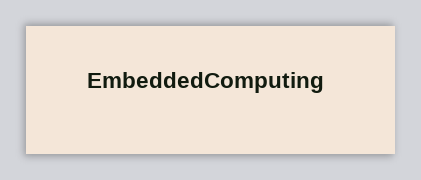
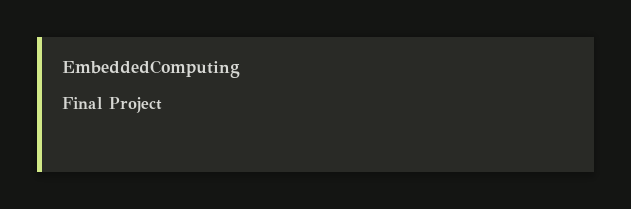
+ Final Project

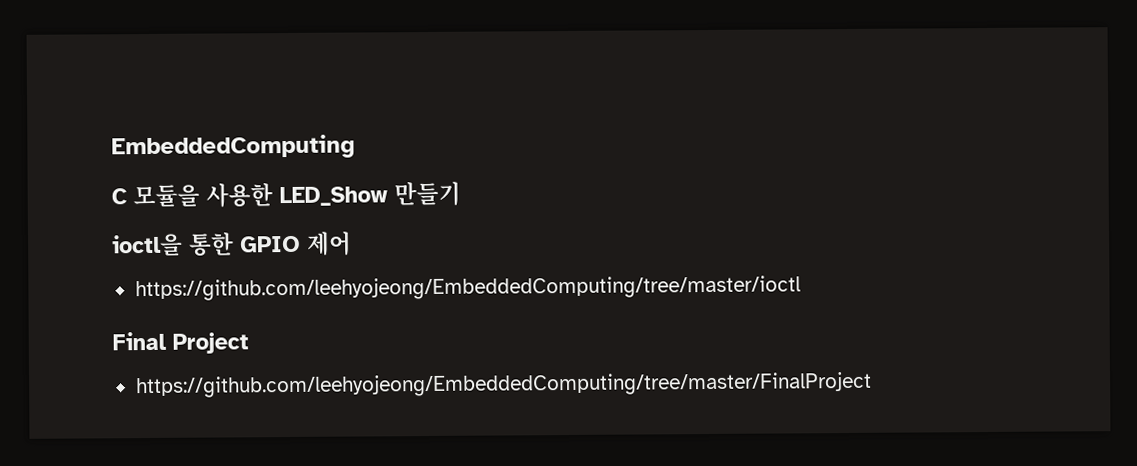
+ C 모듈을 사용한 LED_Show 만들기
+ ioctl을 통한 GPIO 제어
+ https://github.com/leehyojeong/EmbeddedComputing/tree/master/ioctl
+ https://github.com/leehyojeong/EmbeddedComputing/tree/master/FinalProject

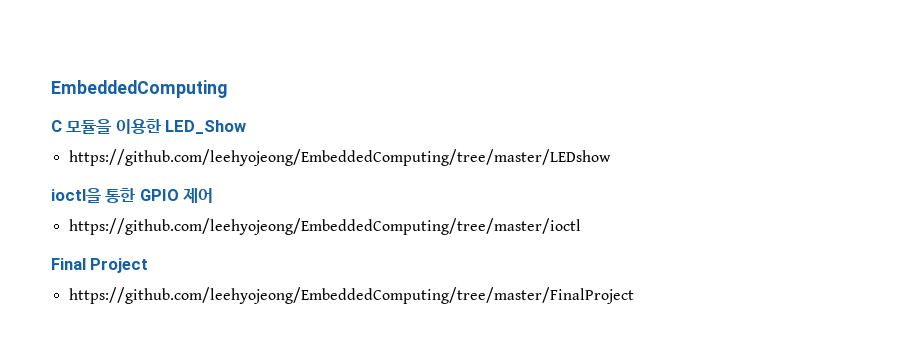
- C 모듈을 사용한 LED_Show 만들기
+ C 모듈을 이용한 LED_Show
+ https://github.com/leehyojeong/EmbeddedComputing/tree/master/LEDshow

